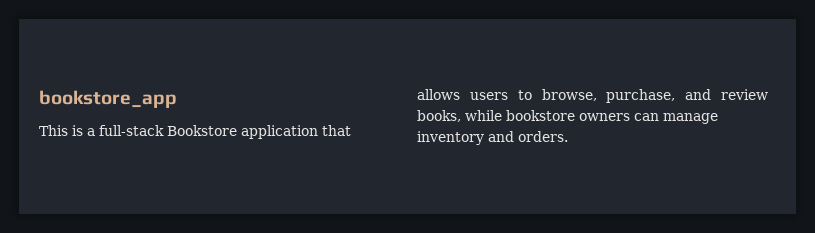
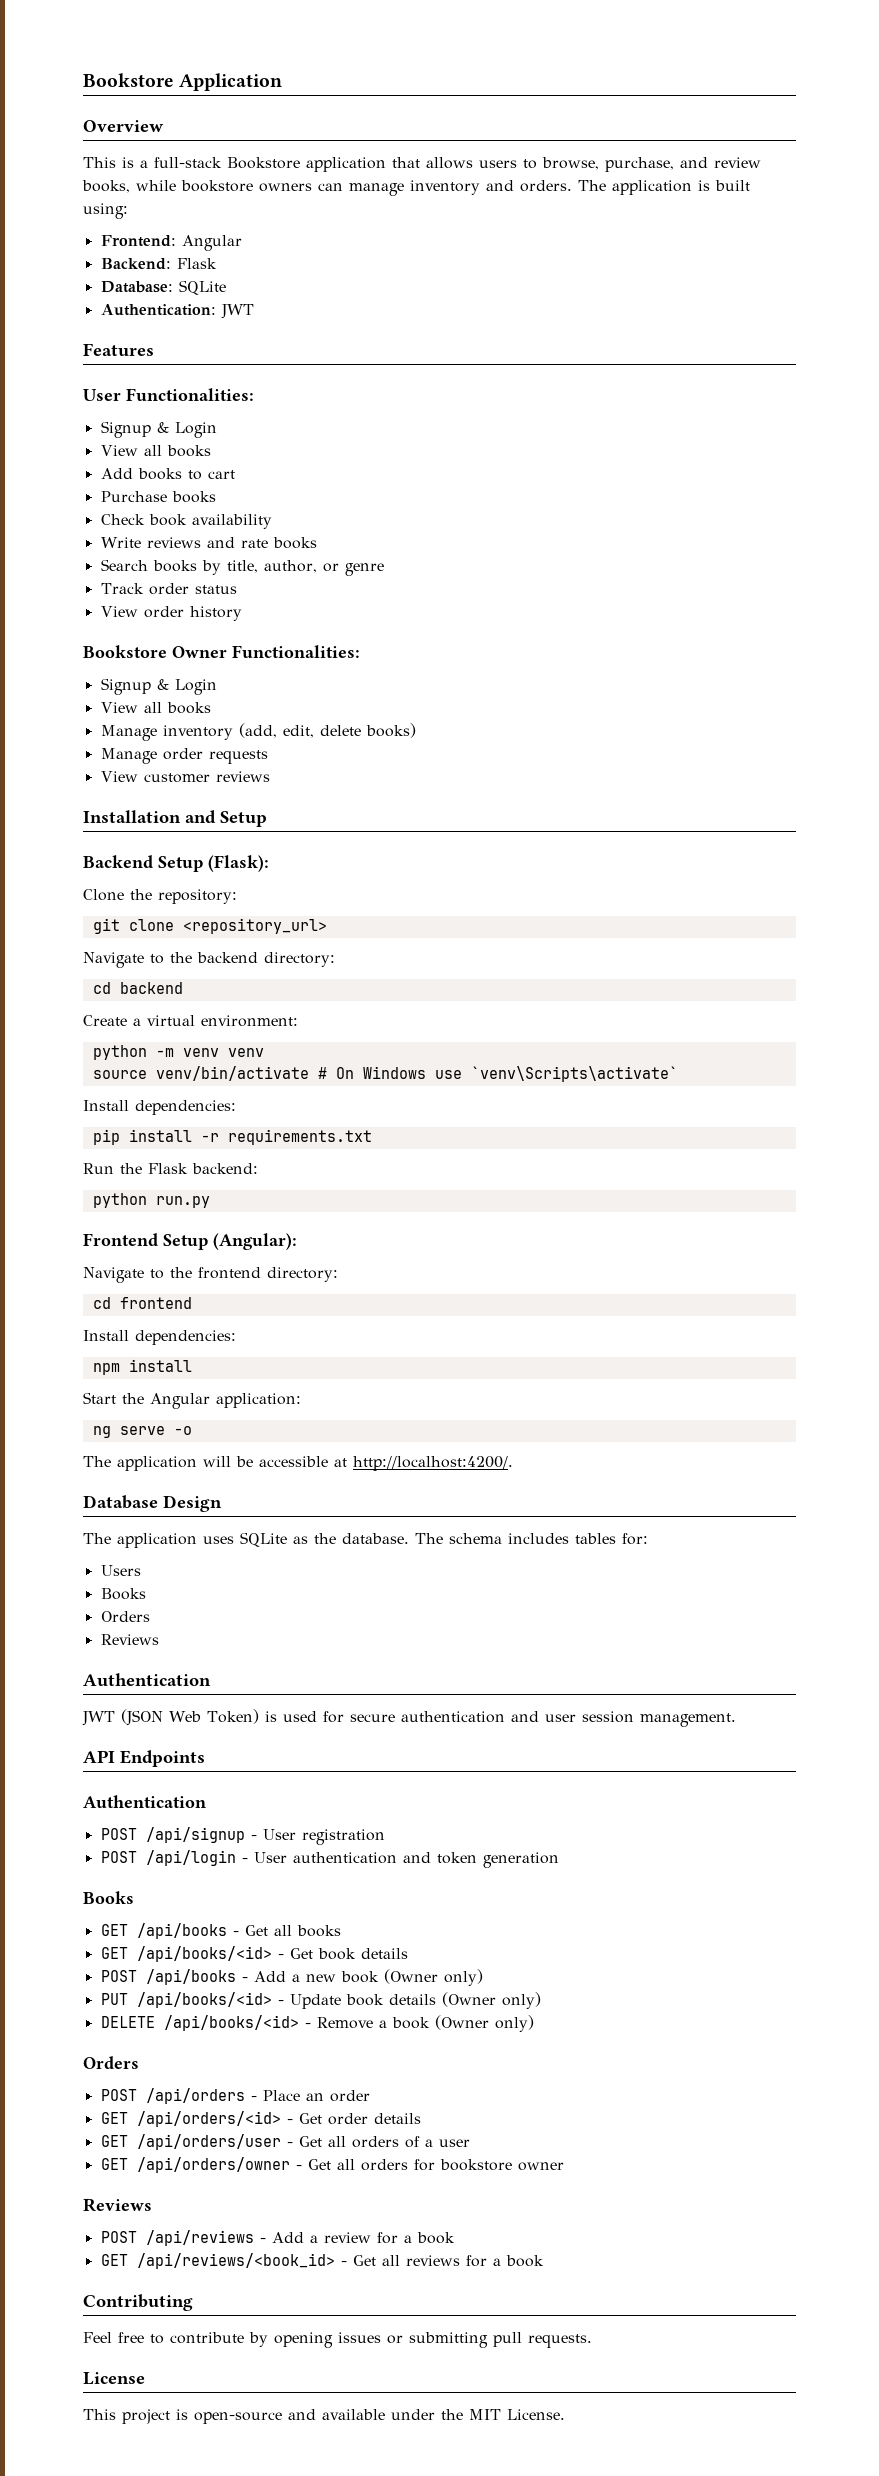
- bookstore_app
+ Bookstore Application
+ Overview
+ The application is built using:
+ Frontend: Angular
+ Backend: Flask
+ Database: SQLite
+ Authentication: JWT
+ Features
+ User Functionalities:
+ Signup & Login
+ View all books
+ Add books to cart
+ Purchase books
+ Check book availability
+ Write reviews and rate books
+ Search books by title, author, or genre
+ Track order status
+ View order history
+ Bookstore Owner Functionalities:
+ Signup & Login
+ View all books
+ Manage inventory (add, edit, delete books)
+ Manage order requests
+ View customer reviews
+ Installation and Setup
+ Backend Setup (Flask):
+ Clone the repository:
+ git clone <repository_url>
+ Navigate to the backend directory:
+ cd backend
+ Create a virtual environment:
+ python -m venv venv
+ source venv/bin/activate # On Windows use `venv\Scripts\activate`
+ Install dependencies:
+ pip install -r requirements.txt
+ Run the Flask backend:
+ python run.py
+ Frontend Setup (Angular):
+ Navigate to the frontend directory:
+ cd frontend
+ Install dependencies:
+ npm install
+ Start the Angular application:
+ ng serve -o
+ The application will be accessible at http://localhost:4200/.
+ Database Design
+ The application uses SQLite as the database. The schema includes tables for:
+ Users
+ Books
+ Orders
+ Reviews
+ Authentication
+ JWT (JSON Web Token) is used for secure authentication and user session management.
+ API Endpoints
+ Authentication
+ POST /api/signup - User registration
+ POST /api/login - User authentication and token generation
+ Books
+ GET /api/books - Get all books
+ GET /api/books/<id> - Get book details
+ POST /api/books - Add a new book (Owner only)
+ PUT /api/books/<id> - Update book details (Owner only)
+ DELETE /api/books/<id> - Remove a book (Owner only)
+ Orders
+ POST /api/orders - Place an order
+ GET /api/orders/<id> - Get order details
+ GET /api/orders/user - Get all orders of a user
+ GET /api/orders/owner - Get all orders for bookstore owner
+ Reviews
+ POST /api/reviews - Add a review for a book
+ GET /api/reviews/<book_id> - Get all reviews for a book
+ Contributing
+ Feel free to contribute by opening issues or submitting pull requests.
+ License
+ This project is open-source and available under the MIT License.

